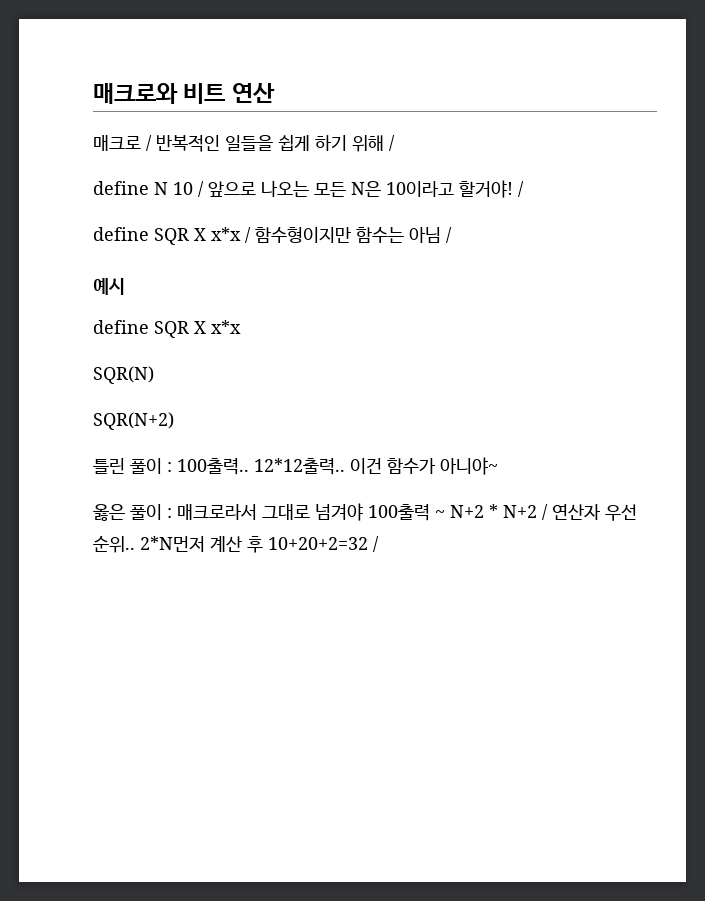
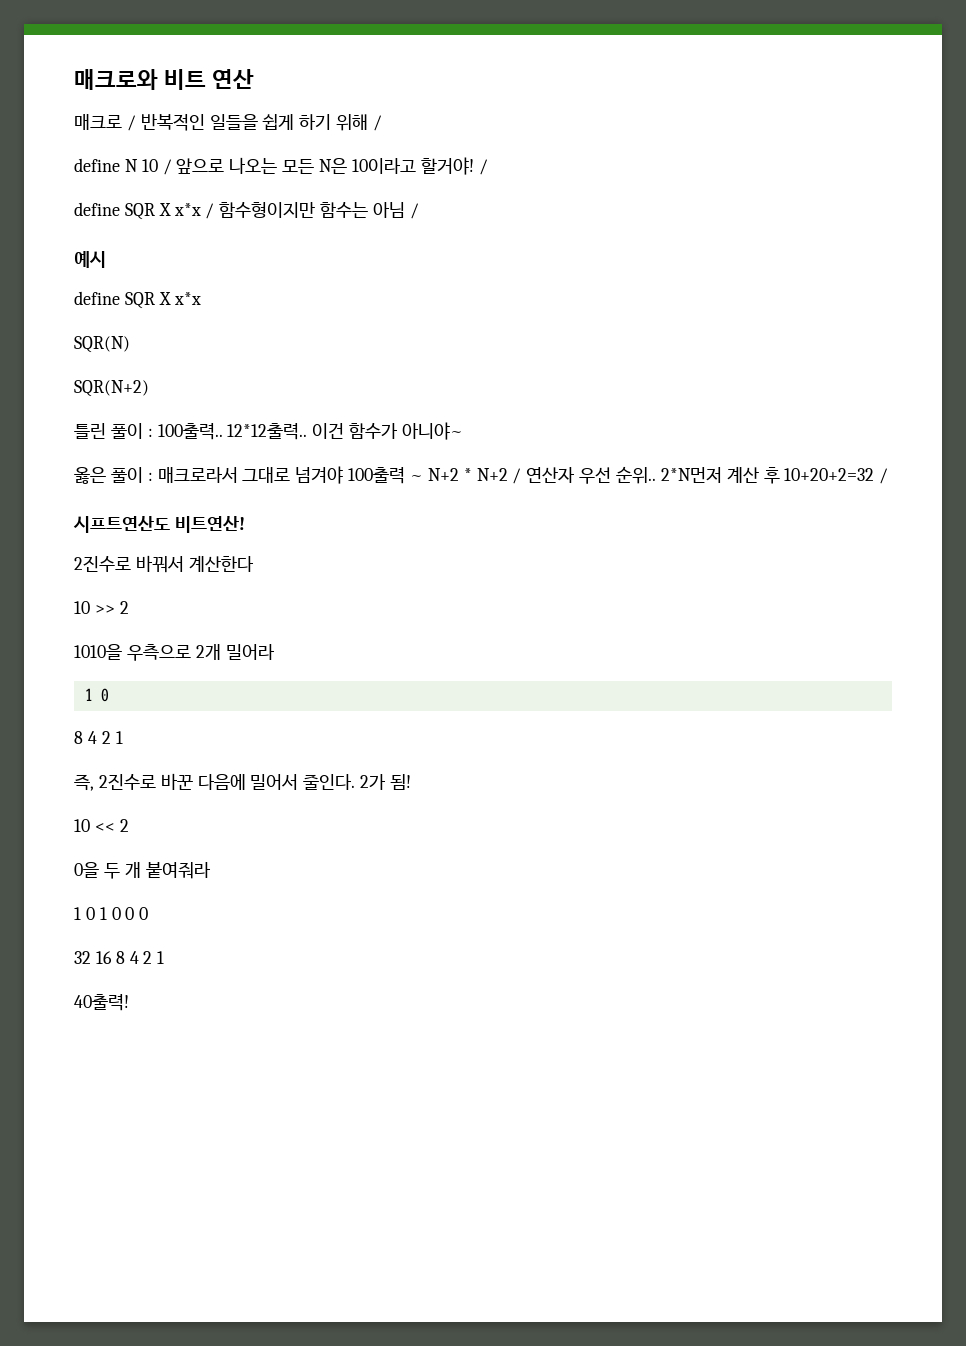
+ 시프트연산도 비트연산!
+ 2진수로 바꿔서 계산한다
+ 10 >> 2
+ 1010을 우측으로 2개 밀어라
+ 1 0
+ 8 4 2 1
+ 즉, 2진수로 바꾼 다음에 밀어서 줄인다. 2가 됨!
+ 10 << 2
+ 0을 두 개 붙여줘라
+ 1 0 1 0 0 0
+ 32 16 8 4 2 1
+ 40출력!

